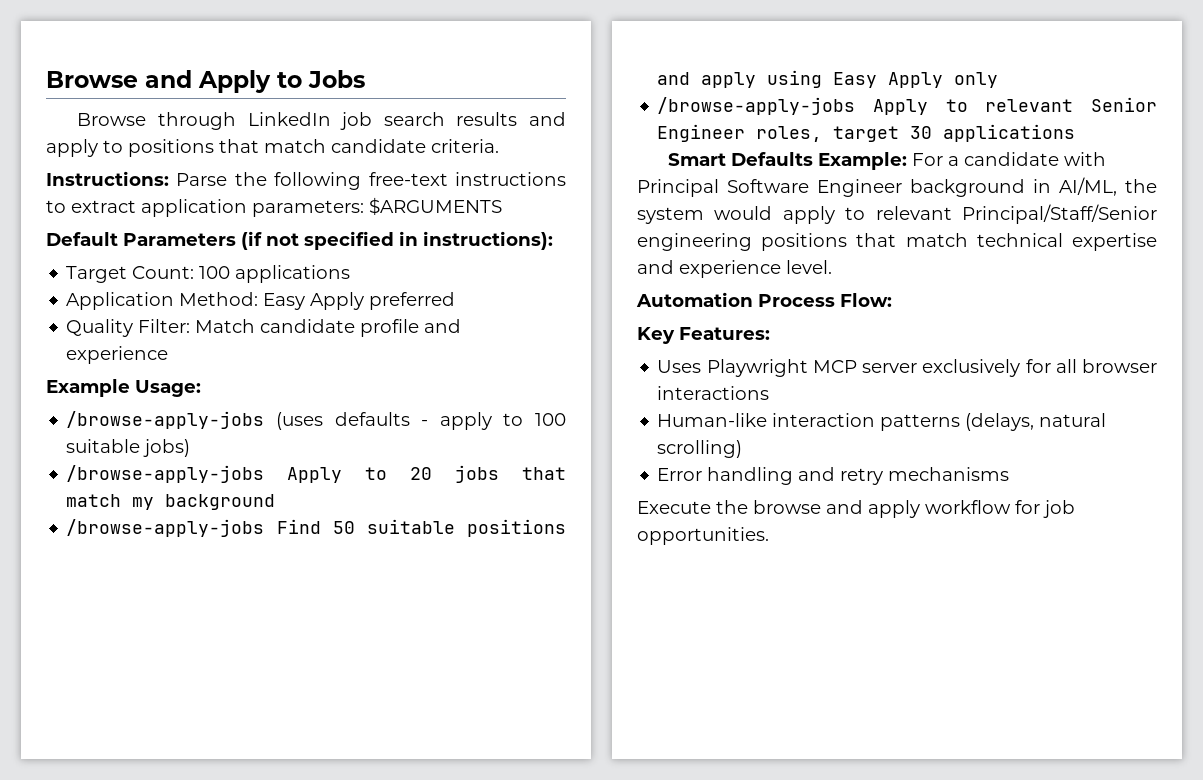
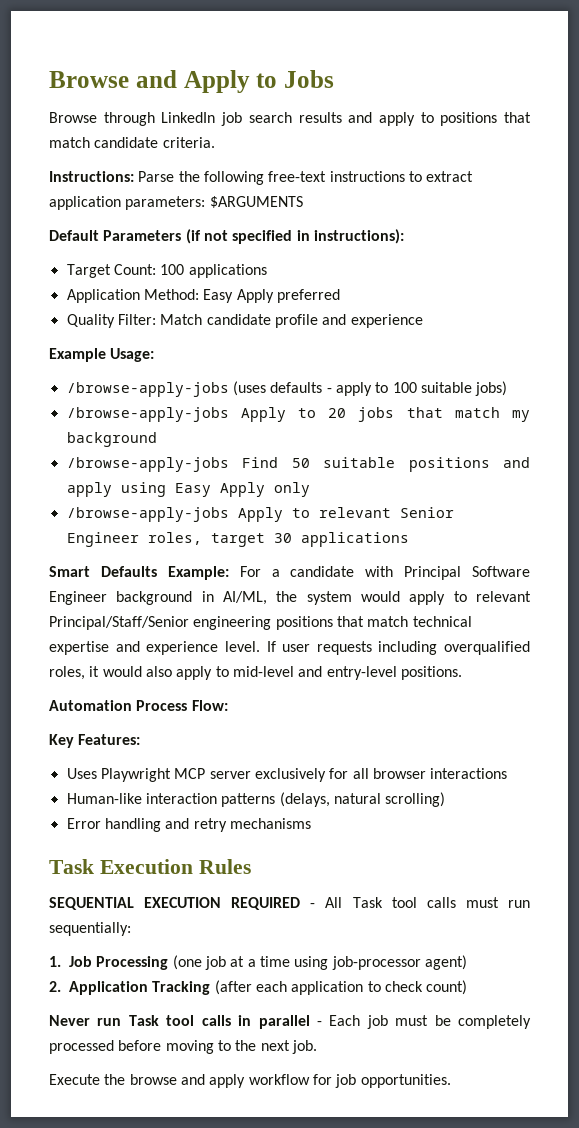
+ If user requests including overqualified roles, it would also apply to mid-level and entry-level positions.
+ Task Execution Rules
+ SEQUENTIAL EXECUTION REQUIRED - All Task tool calls must run sequentially:
+ 1. Job Processing (one job at a time using job-processor agent)
+ 2. Application Tracking (after each application to check count)
+ Never run Task tool calls in parallel - Each job must be completely processed before moving to the next job.

